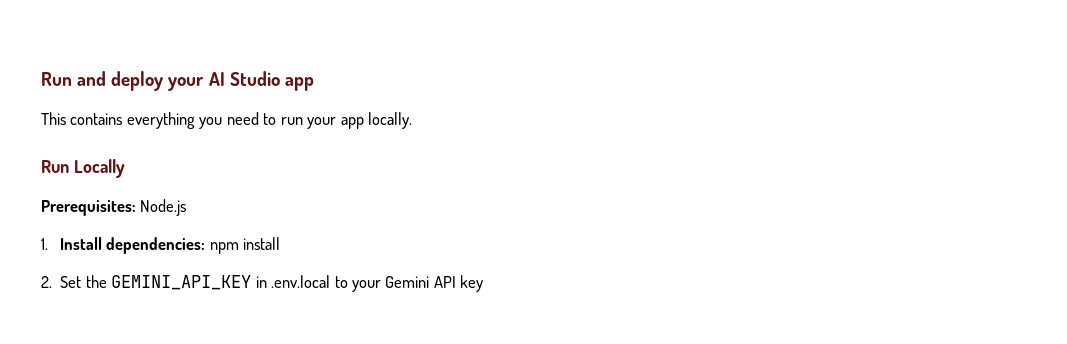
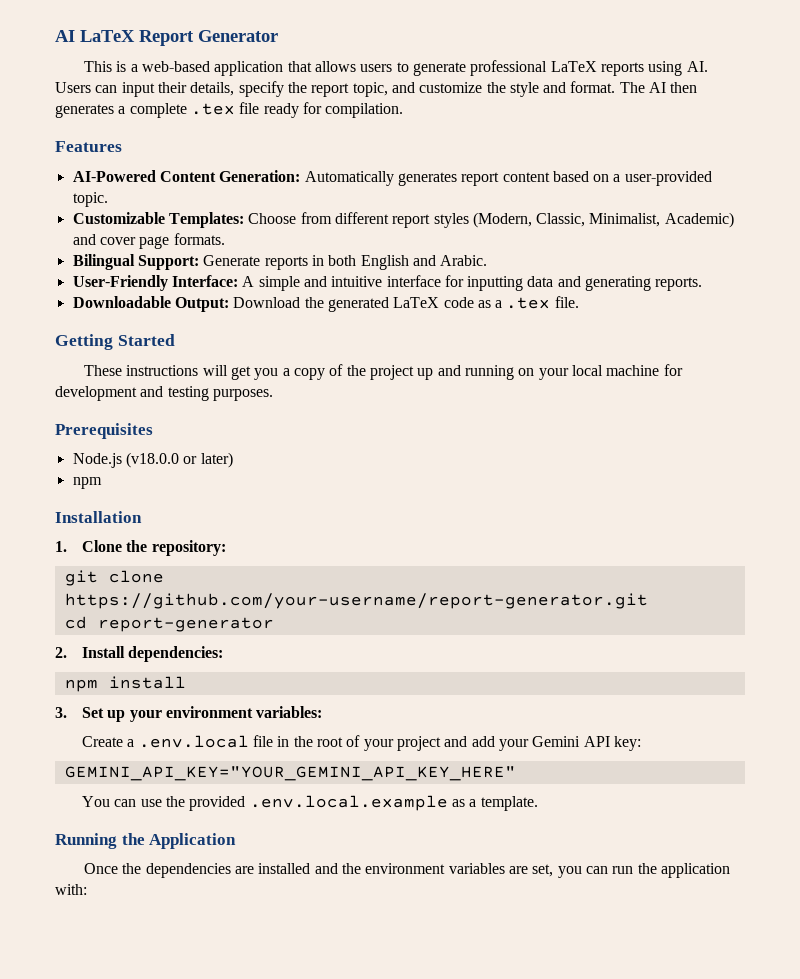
- Run and deploy your AI Studio app
- This contains everything you need to run your app locally.
- Run Locally
- Prerequisites: Node.js
- 1. Install dependencies: npm install
+ AI LaTeX Report Generator
+ This is a web-based application that allows users to generate professional LaTeX reports using AI. Users can input their details, specify the report topic, and customize the style and format. The AI then generates a complete .tex file ready for compilation.
+ Features
+ AI-Powered Content Generation: Automatically generates report content based on a user-provided topic.
+ Customizable Templates: Choose from different report styles (Modern, Classic, Minimalist, Academic) and cover page formats.
+ Bilingual Support: Generate reports in both English and Arabic.
+ User-Friendly Interface: A simple and intuitive interface for inputting data and generating reports.
+ Downloadable Output: Download the generated LaTeX code as a .tex file.
+ Getting Started
+ These instructions will get you a copy of the project up and running on your local machine for development and testing purposes.
+ Prerequisites
+ Node.js (v18.0.0 or later)
+ npm
+ Installation
+ 1. Clone the repository:
+ git clone https://github.com/your-username/report-generator.git
+ cd report-generator
+ 2. Install dependencies:
+ npm install
- 2. Set the GEMINI_API_KEY in .env.local to your Gemini API key
+ 3. Set up your environment variables:
+ Create a .env.local file in the root of your project and add your Gemini API key:
+ GEMINI_API_KEY="YOUR_GEMINI_API_KEY_HERE"
+ You can use the provided .env.local.example as a template.
+ Running the Application
+ Once the dependencies are installed and the environment variables are set, you can run the application with:

